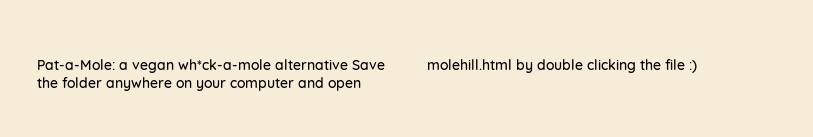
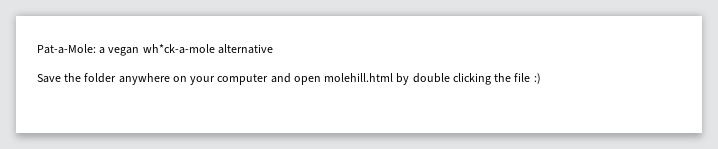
- Pat-a-Mole: a vegan wh*ck-a-mole alternative Save the folder anywhere on your computer and open molehill.html by double clicking the file :)
+ Pat-a-Mole: a vegan wh*ck-a-mole alternative
+ Save the folder anywhere on your computer and open molehill.html by double clicking the file :)

